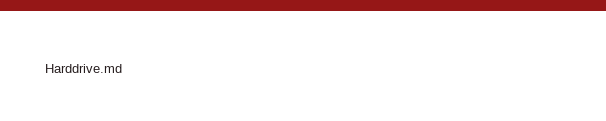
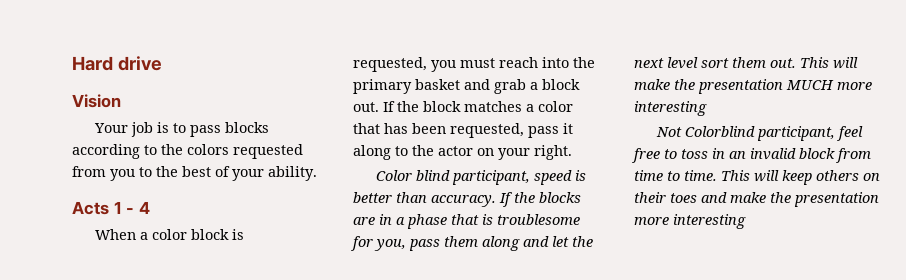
- Harddrive.md
+ Hard drive
+ Vision
+ Your job is to pass blocks according to the colors requested from you to the best of your ability.
+ Acts 1 - 4
+ When a color block is requested, you must reach into the primary basket and grab a block out. If the block matches a color that has been requested, pass it along to the actor on your right.
+ Color blind participant, speed is better than accuracy. If the blocks are in a phase that is troublesome for you, pass them along and let the next level sort them out. This will make the presentation MUCH more interesting
+ Not Colorblind participant, feel free to toss in an invalid block from time to time. This will keep others on their toes and make the presentation more interesting

